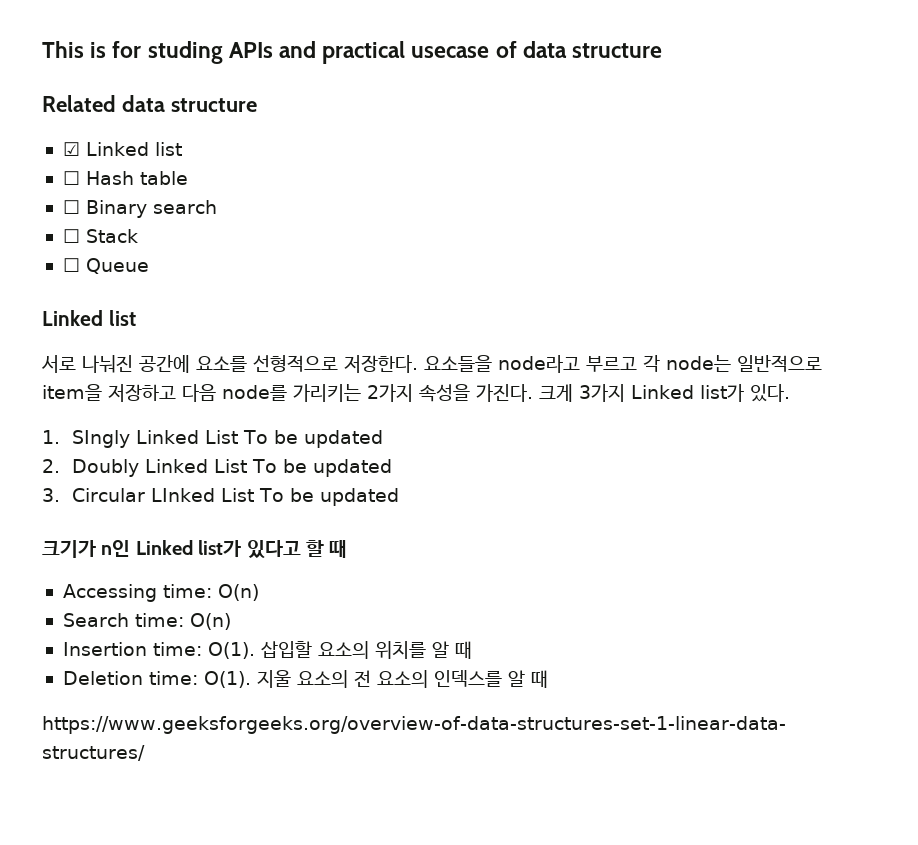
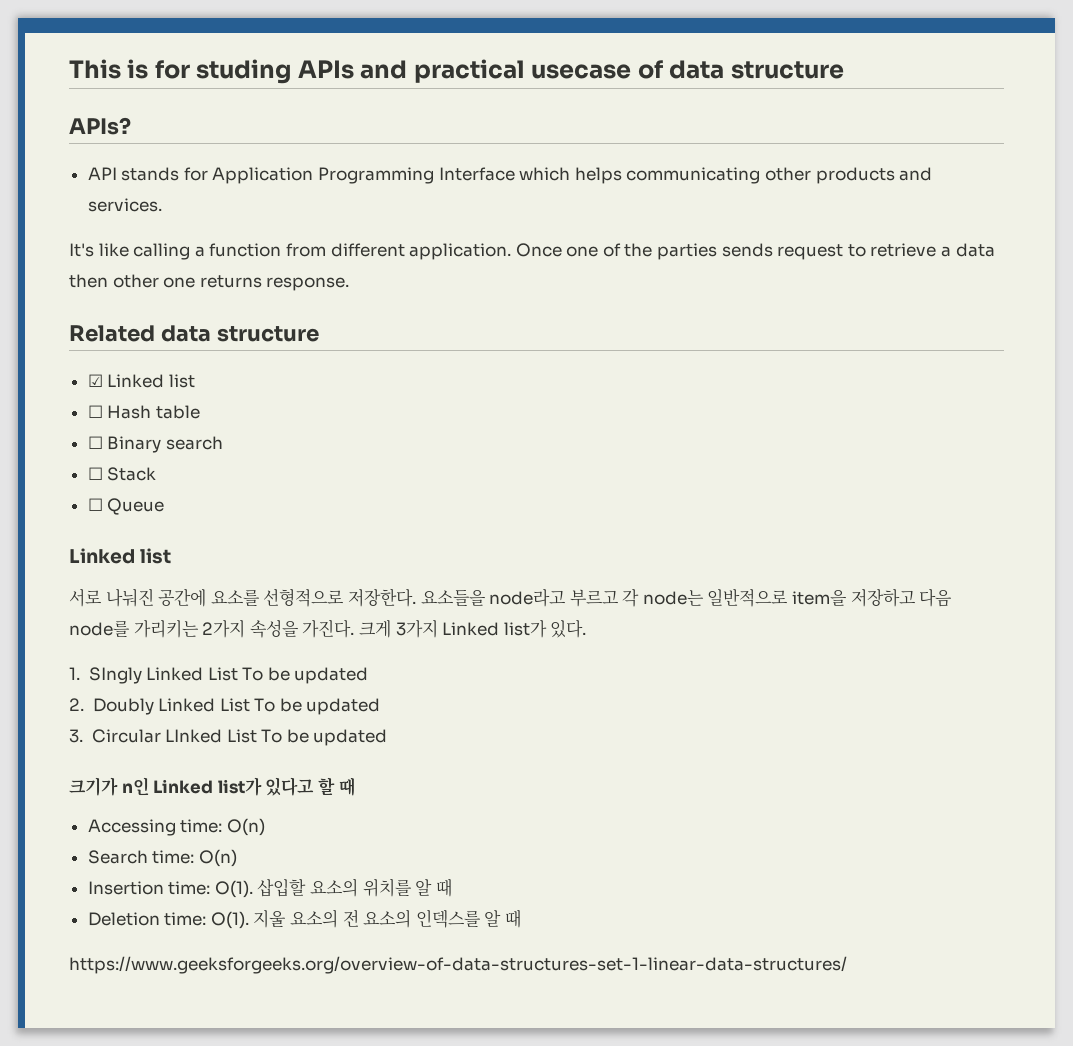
+ APIs?
+ API stands for Application Programming Interface which helps communicating other products and services.
+ It's like calling a function from different application. Once one of the parties sends request to retrieve a data then other one returns response.

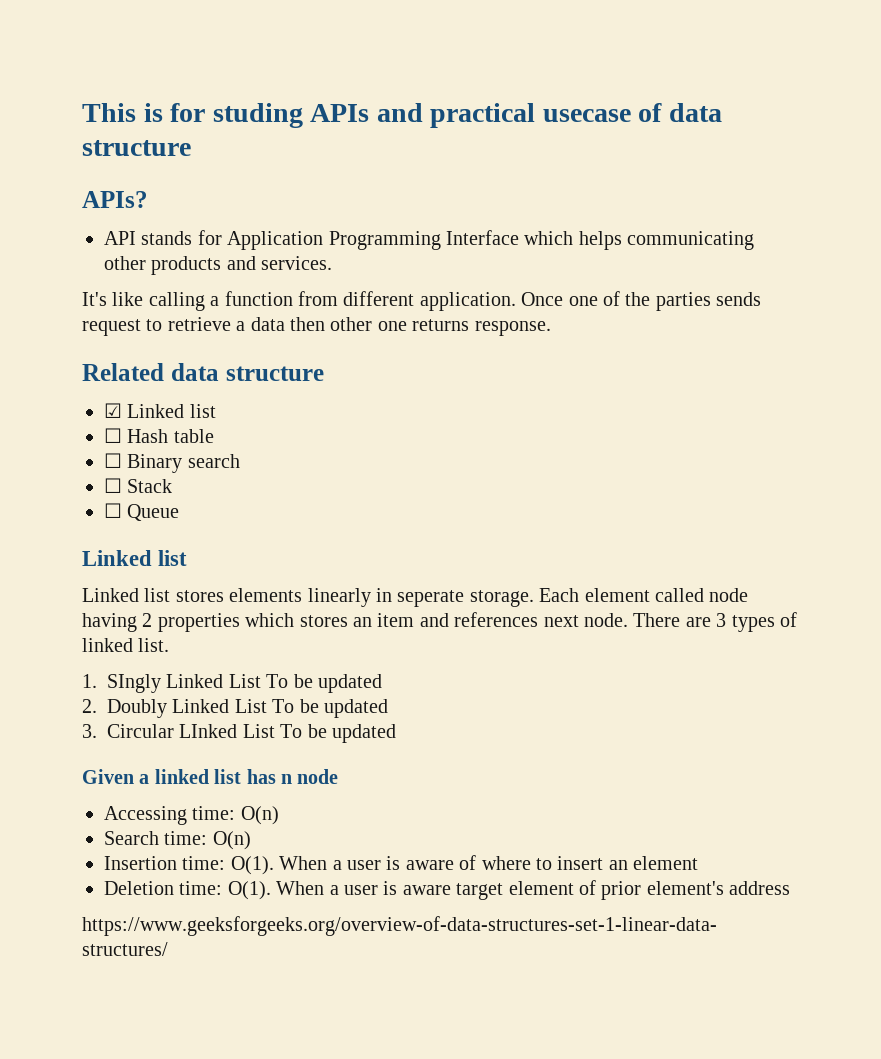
- 서로 나눠진 공간에 요소를 선형적으로 저장한다. 요소들을 node라고 부르고 각 node는 일반적으로 item을 저장하고 다음 node를 가리키는 2가지 속성을 가진다. 크게 3가지 Linked list가 있다.
+ Linked list stores elements linearly in seperate storage. Each element called node having 2 properties which stores an item and references next node. There are 3 types of linked list.
- 크기가 n인 Linked list가 있다고 할 때
+ Given a linked list has n node
- 삽입할 요소의 위치를 알 때
- Deletion time: O(1). 지울 요소의 전 요소의 인덱스를 알 때
+ When a user is aware of where to insert an element
+ Deletion time: O(1). When a user is aware target element of prior element's address

